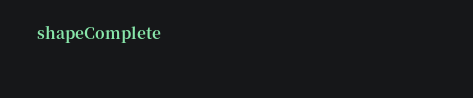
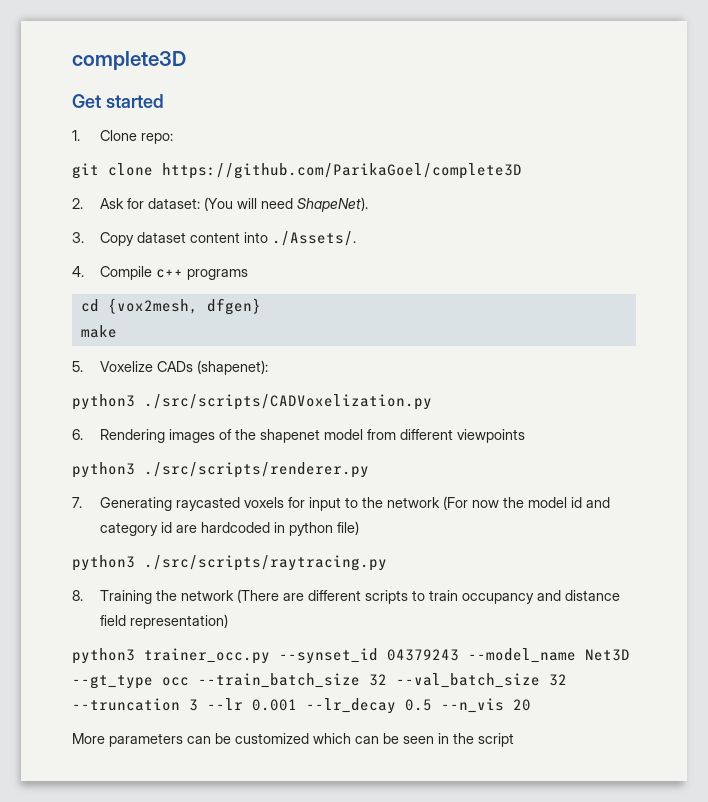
- shapeComplete
+ complete3D
+ Get started
+ 1. Clone repo:
+ git clone https://github.com/ParikaGoel/complete3D
+ 2. Ask for dataset: (You will need ShapeNet).
+ 3. Copy dataset content into ./Assets/.
+ 4. Compile c++ programs
+ cd {vox2mesh, dfgen}
+ make
+ 5. Voxelize CADs (shapenet):
+ python3 ./src/scripts/CADVoxelization.py
+ 6. Rendering images of the shapenet model from different viewpoints
+ python3 ./src/scripts/renderer.py
+ 7. Generating raycasted voxels for input to the network (For now the model id and category id are hardcoded in python file)
+ python3 ./src/scripts/raytracing.py
+ 8. Training the network (There are different scripts to train occupancy and distance field representation)
+ python3 trainer_occ.py --synset_id 04379243 --model_name Net3D --gt_type occ --train_batch_size 32 --val_batch_size 32 --truncation 3 --lr 0.001 --lr_decay 0.5 --n_vis 20
+ More parameters can be customized which can be seen in the script

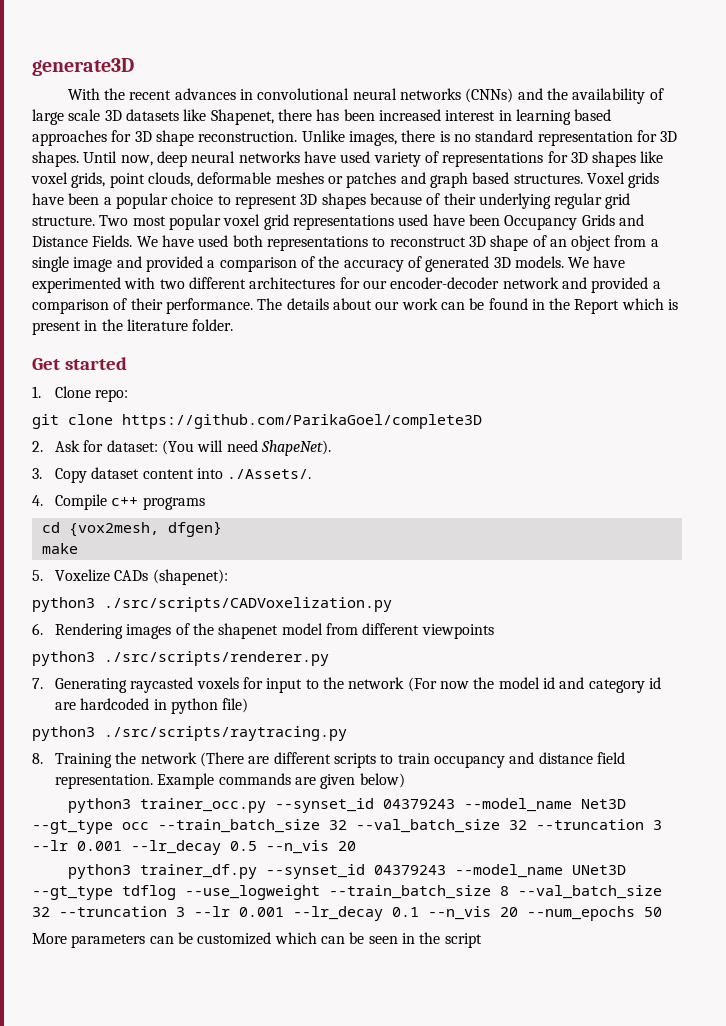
- complete3D
+ generate3D
+ With the recent advances in convolutional neural networks (CNNs) and the availability of large scale 3D datasets like Shapenet, there has been increased interest in learning based approaches for 3D shape reconstruction. Unlike images, there is no standard representation for 3D shapes. Until now, deep neural networks have used variety of representations for 3D shapes like voxel grids, point clouds, deformable meshes or patches and graph based structures. Voxel grids have been a popular choice to represent 3D shapes because of their underlying regular grid structure. Two most popular voxel grid representations used have been Occupancy Grids and Distance Fields. We have used both representations to reconstruct 3D shape of an object from a single image and provided a comparison of the accuracy of generated 3D models. We have experimented with two different architectures for our encoder-decoder network and provided a comparison of their performance. The details about our work can be found in the Report which is present in the literature folder.
- 8. Training the network (There are different scripts to train occupancy and distance field representation)
+ 8. Training the network (There are different scripts to train occupancy and distance field representation. Example commands are given below)
+ python3 trainer_df.py --synset_id 04379243 --model_name UNet3D --gt_type tdflog --use_logweight --train_batch_size 8 --val_batch_size 32 --truncation 3 --lr 0.001 --lr_decay 0.1 --n_vis 20 --num_epochs 50

